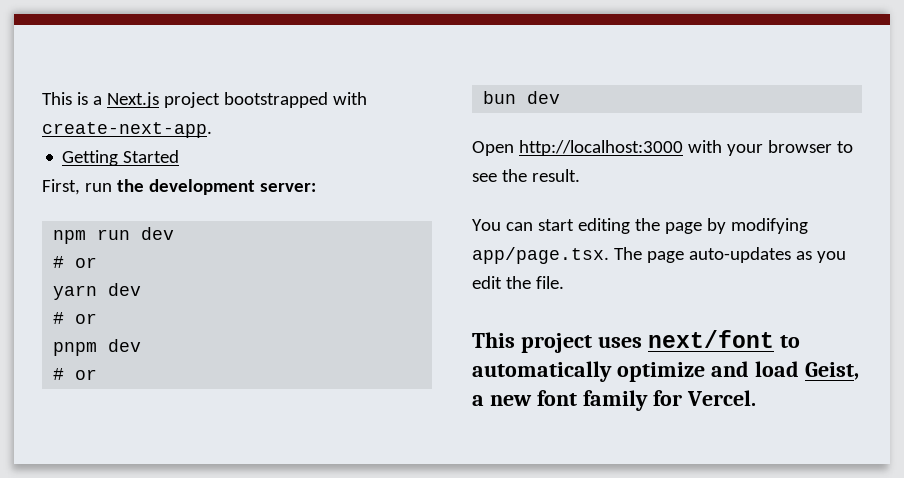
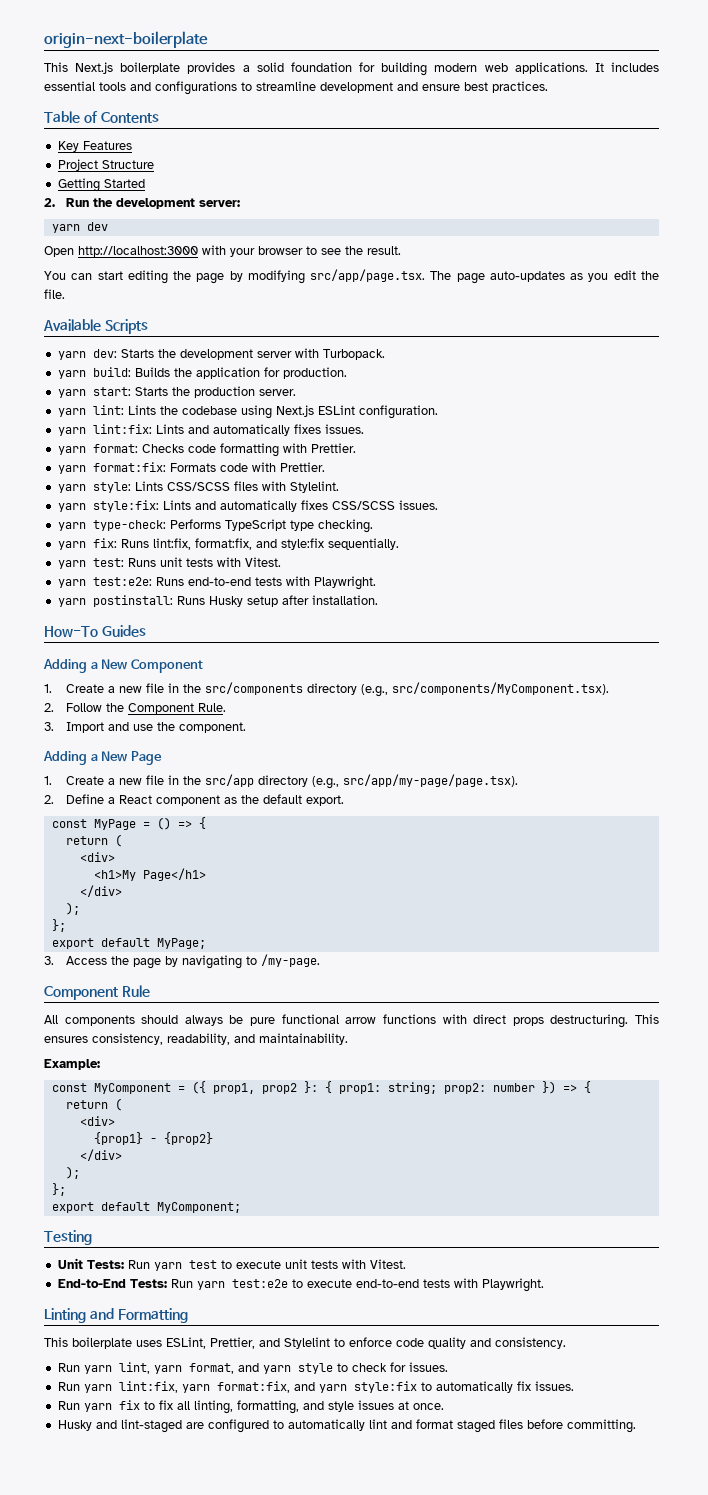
- This is a Next.js project bootstrapped with create-next-app.
+ origin-next-boilerplate
+ This Next.js boilerplate provides a solid foundation for building modern web applications. It includes essential tools and configurations to streamline development and ensure best practices.
+ Table of Contents
+ Key Features
+ Project Structure
- First, run the development server:
+ 2. Run the development server:
- npm run dev
- # or
  yarn dev
- # or
- pnpm dev
- # or
- bun dev
- You can start editing the page by modifying app/page.tsx. The page auto-updates as you edit the file.
+ You can start editing the page by modifying src/app/page.tsx. The page auto-updates as you edit the file.
- This project uses next/font to automatically optimize and load Geist, a new font family for Vercel.
+ Available Scripts
+ yarn dev: Starts the development server with Turbopack.
+ yarn build: Builds the application for production.
+ yarn start: Starts the production server.
+ yarn lint: Lints the codebase using Next.js ESLint configuration.
+ yarn lint:fix: Lints and automatically fixes issues.
+ yarn format: Checks code formatting with Prettier.
+ yarn format:fix: Formats code with Prettier.
+ yarn style: Lints CSS/SCSS files with Stylelint.
+ yarn style:fix: Lints and automatically fixes CSS/SCSS issues.
+ yarn type-check: Performs TypeScript type checking.
+ yarn fix: Runs lint:fix, format:fix, and style:fix sequentially.
+ yarn test: Runs unit tests with Vitest.
+ yarn test:e2e: Runs end-to-end tests with Playwright.
+ yarn postinstall: Runs Husky setup after installation.
+ How-To Guides
+ Adding a New Component
+ 1. Create a new file in the src/components directory (e.g., src/components/MyComponent.tsx).
+ 2. Follow the Component Rule.
+ 3. Import and use the component.
+ Adding a New Page
+ 1. Create a new file in the src/app directory (e.g., src/app/my-page/page.tsx).
+ 2. Define a React component as the default export.
+ const MyPage = () => {
+ return (
+ <div>
+ <h1>My Page</h1>
+ </div>
+ );
+ };
+ export default MyPage;
+ 3. Access the page by navigating to /my-page.
+ Component Rule
+ All components should always be pure functional arrow functions with direct props destructuring. This ensures consistency, readability, and maintainability.
+ Example:
+ const MyComponent = ({ prop1, prop2 }: { prop1: string; prop2: number }) => {
+ return (
+ <div>
+ {prop1} - {prop2}
+ </div>
+ );
+ };
+ export default MyComponent;
+ Testing
+ Unit Tests: Run yarn test to execute unit tests with Vitest.
+ End-to-End Tests: Run yarn test:e2e to execute end-to-end tests with Playwright.
+ Linting and Formatting
+ This boilerplate uses ESLint, Prettier, and Stylelint to enforce code quality and consistency.
+ Run yarn lint, yarn format, and yarn style to check for issues.
+ Run yarn lint:fix, yarn format:fix, and yarn style:fix to automatically fix issues.
+ Run yarn fix to fix all linting, formatting, and style issues at once.
+ Husky and lint-staged are configured to automatically lint and format staged files before committing.

